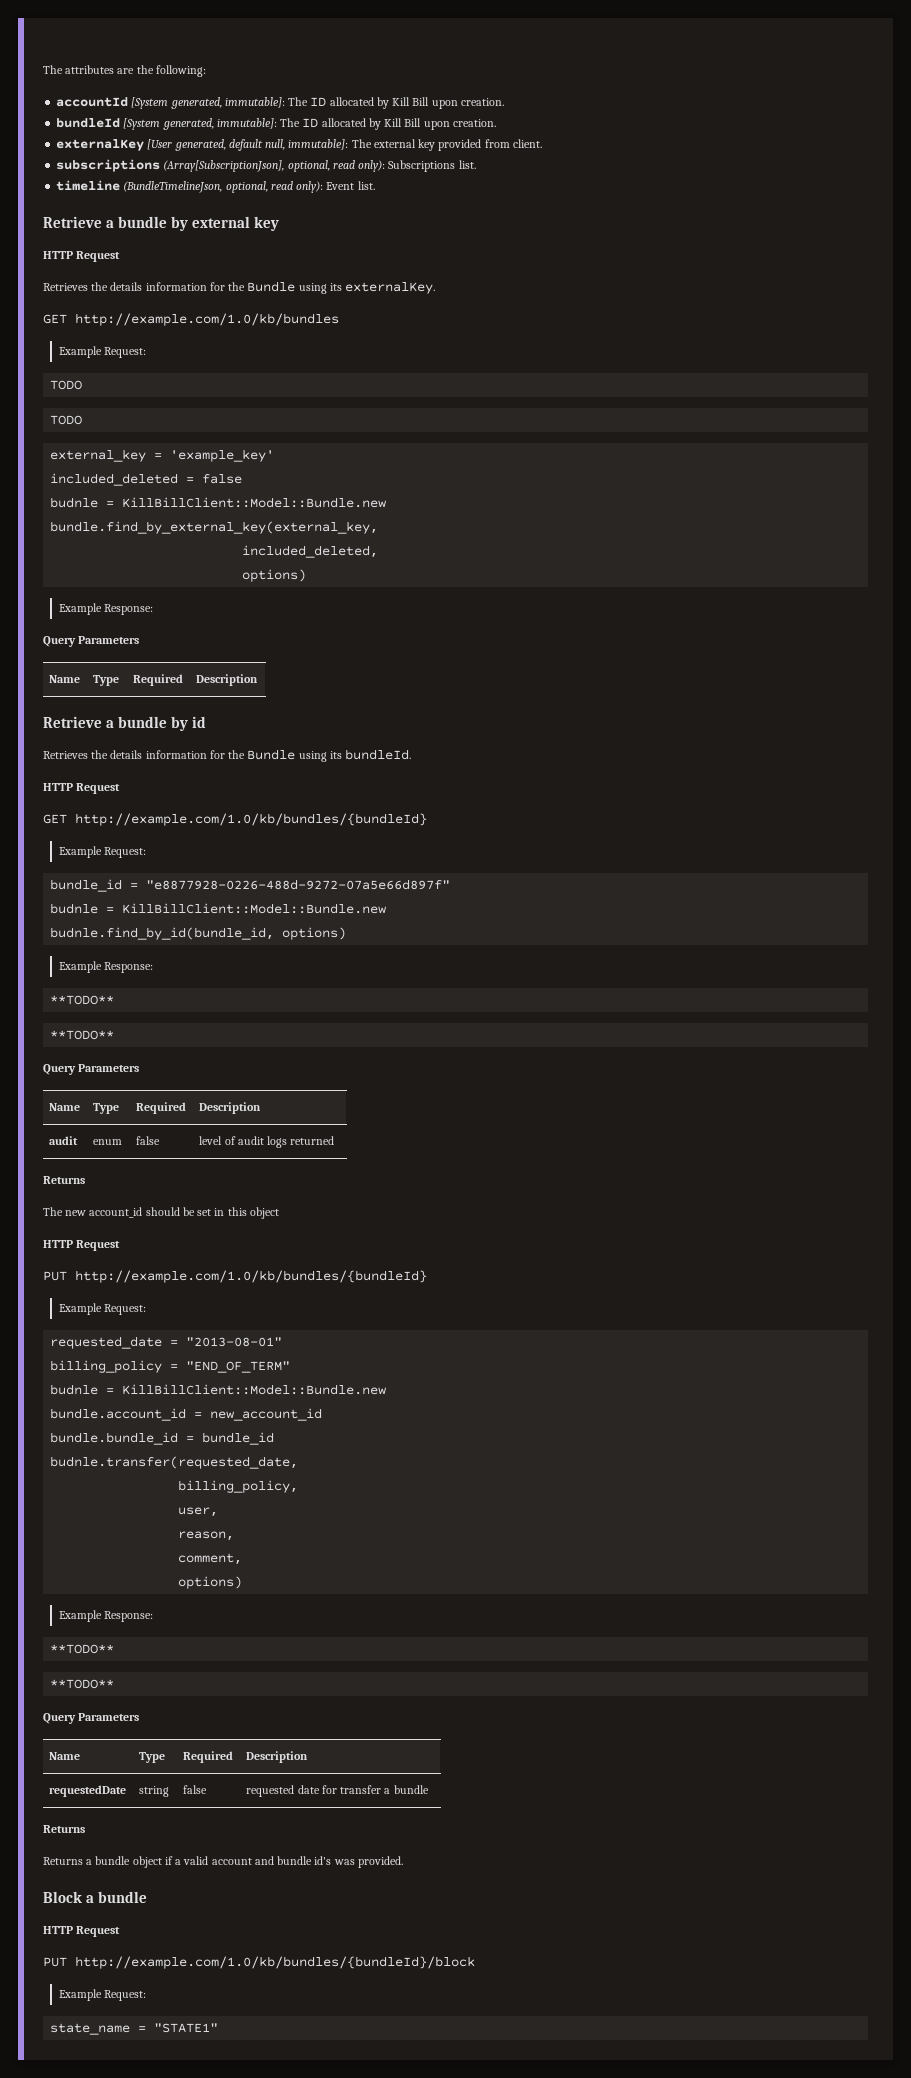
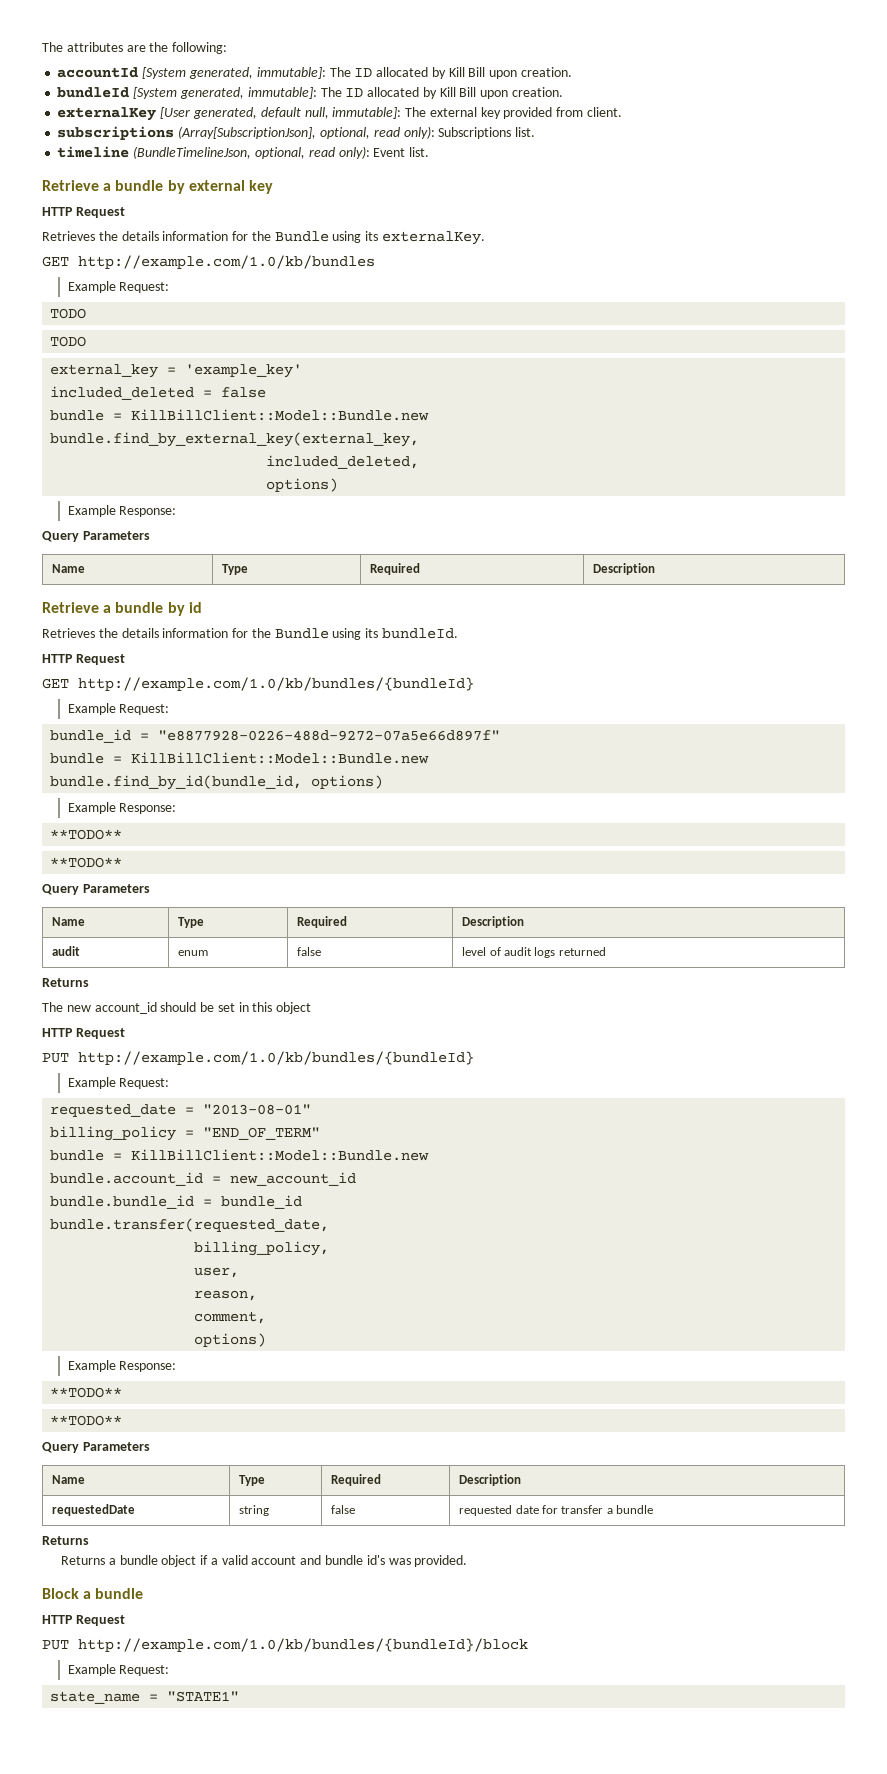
  included_deleted = false
- budnle = KillBillClient::Model::Bundle.new
+ bundle = KillBillClient::Model::Bundle.new
  bundle_id = "e8877928-0226-488d-9272-07a5e66d897f"
- budnle = KillBillClient::Model::Bundle.new
- budnle.find_by_id(bundle_id, options)
+ bundle = KillBillClient::Model::Bundle.new
+ bundle.find_by_id(bundle_id, options)
  billing_policy = "END_OF_TERM"
- budnle = KillBillClient::Model::Bundle.new
+ bundle = KillBillClient::Model::Bundle.new
- budnle.transfer(requested_date,
+ bundle.transfer(requested_date,

